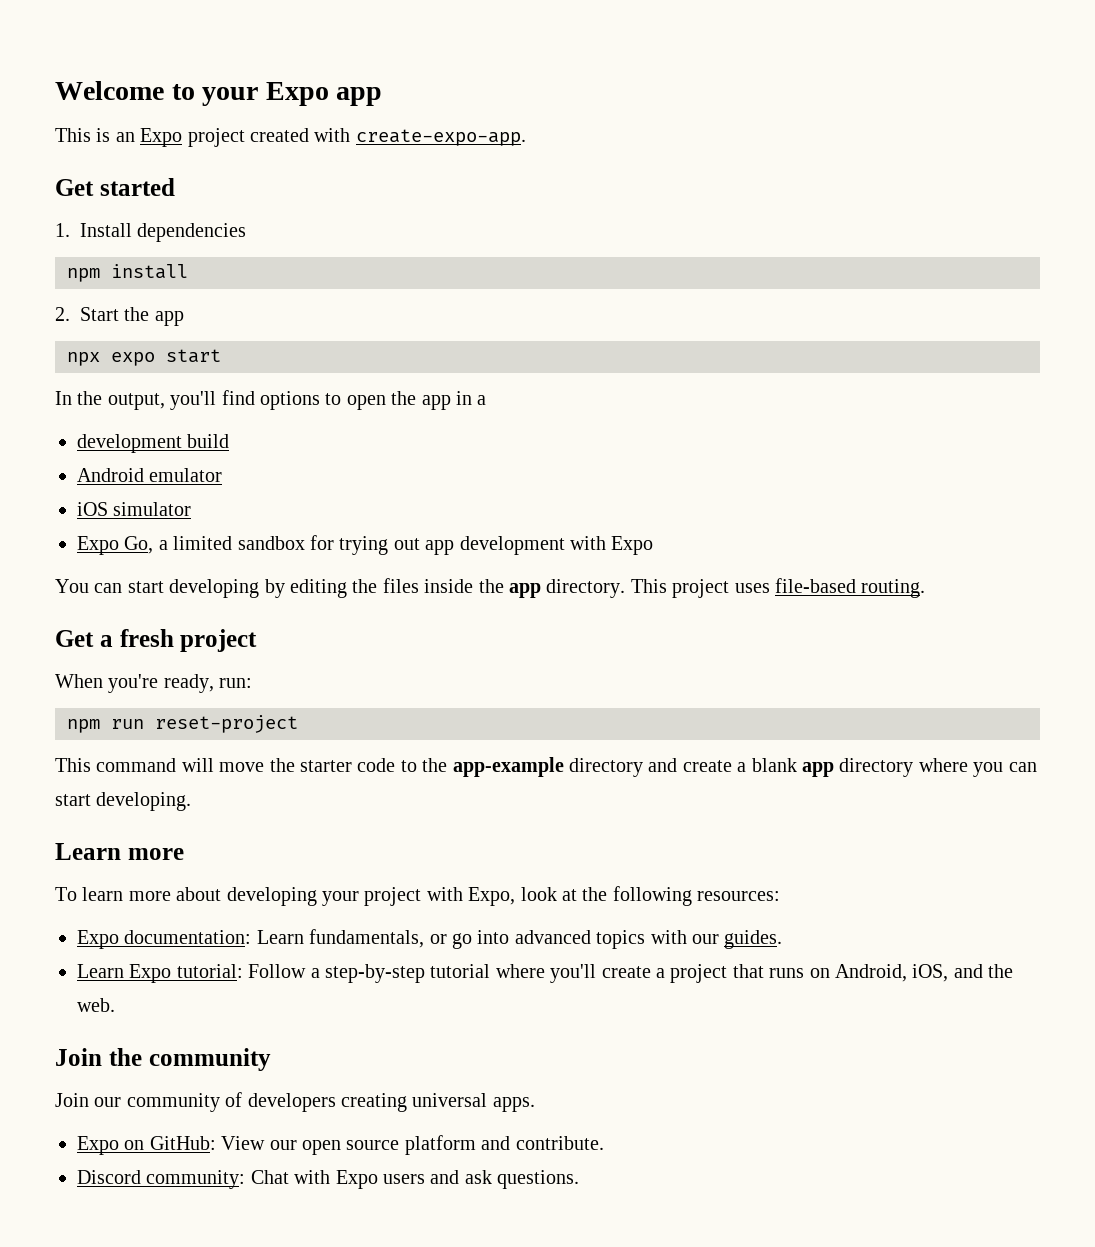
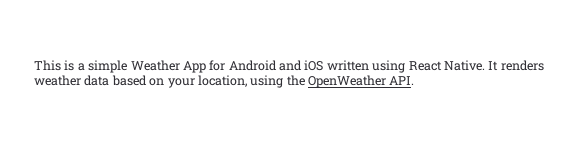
- Welcome to your Expo app
- This is an Expo project created with create-expo-app.
- Get started
- 1. Install dependencies
- npm install
- 2. Start the app
- npx expo start
- In the output, you'll find options to open the app in a
- development build
- Android emulator
- iOS simulator
- Expo Go, a limited sandbox for trying out app development with Expo
- You can start developing by editing the files inside the app directory. This project uses file-based routing.
- Get a fresh project
- When you're ready, run:
- npm run reset-project
- This command will move the starter code to the app-example directory and create a blank app directory where you can start developing.
- Learn more
- To learn more about developing your project with Expo, look at the following resources:
- Expo documentation: Learn fundamentals, or go into advanced topics with our guides.
- Learn Expo tutorial: Follow a step-by-step tutorial where you'll create a project that runs on Android, iOS, and the web.
- Join the community
- Join our community of developers creating universal apps.
- Expo on GitHub: View our open source platform and contribute.
- Discord community: Chat with Expo users and ask questions.
+ This is a simple Weather App for Android and iOS written using React Native. It renders weather data based on your location, using the OpenWeather API.

